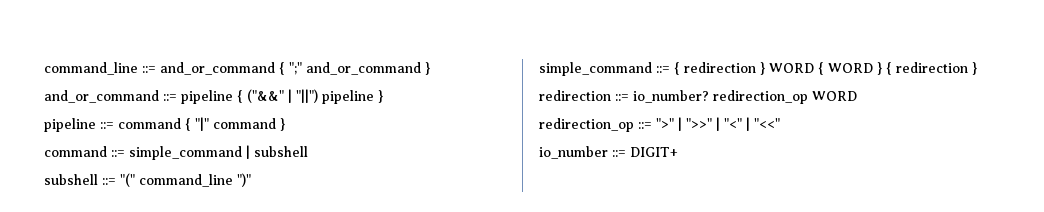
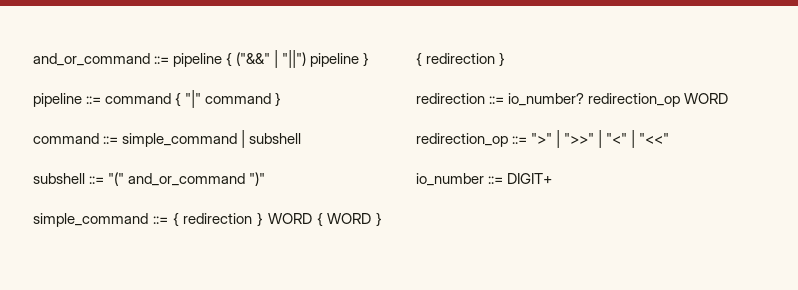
- command_line ::= and_or_command { ";" and_or_command }
- subshell ::= "(" command_line ")"
+ subshell ::= "(" and_or_command ")"

